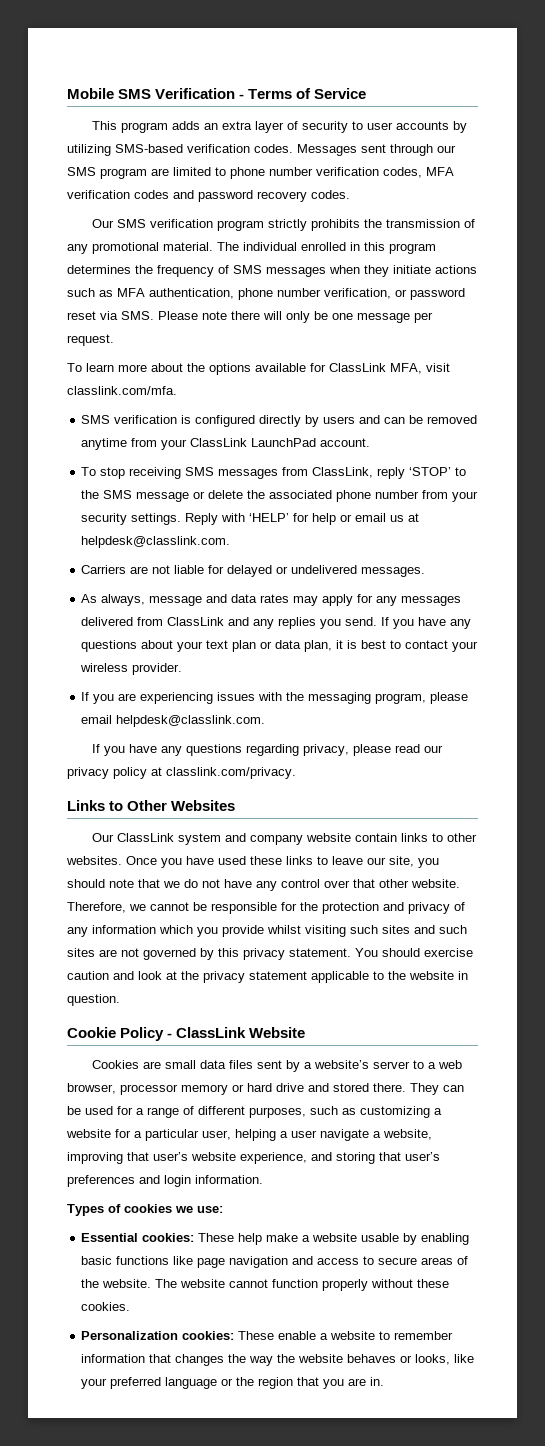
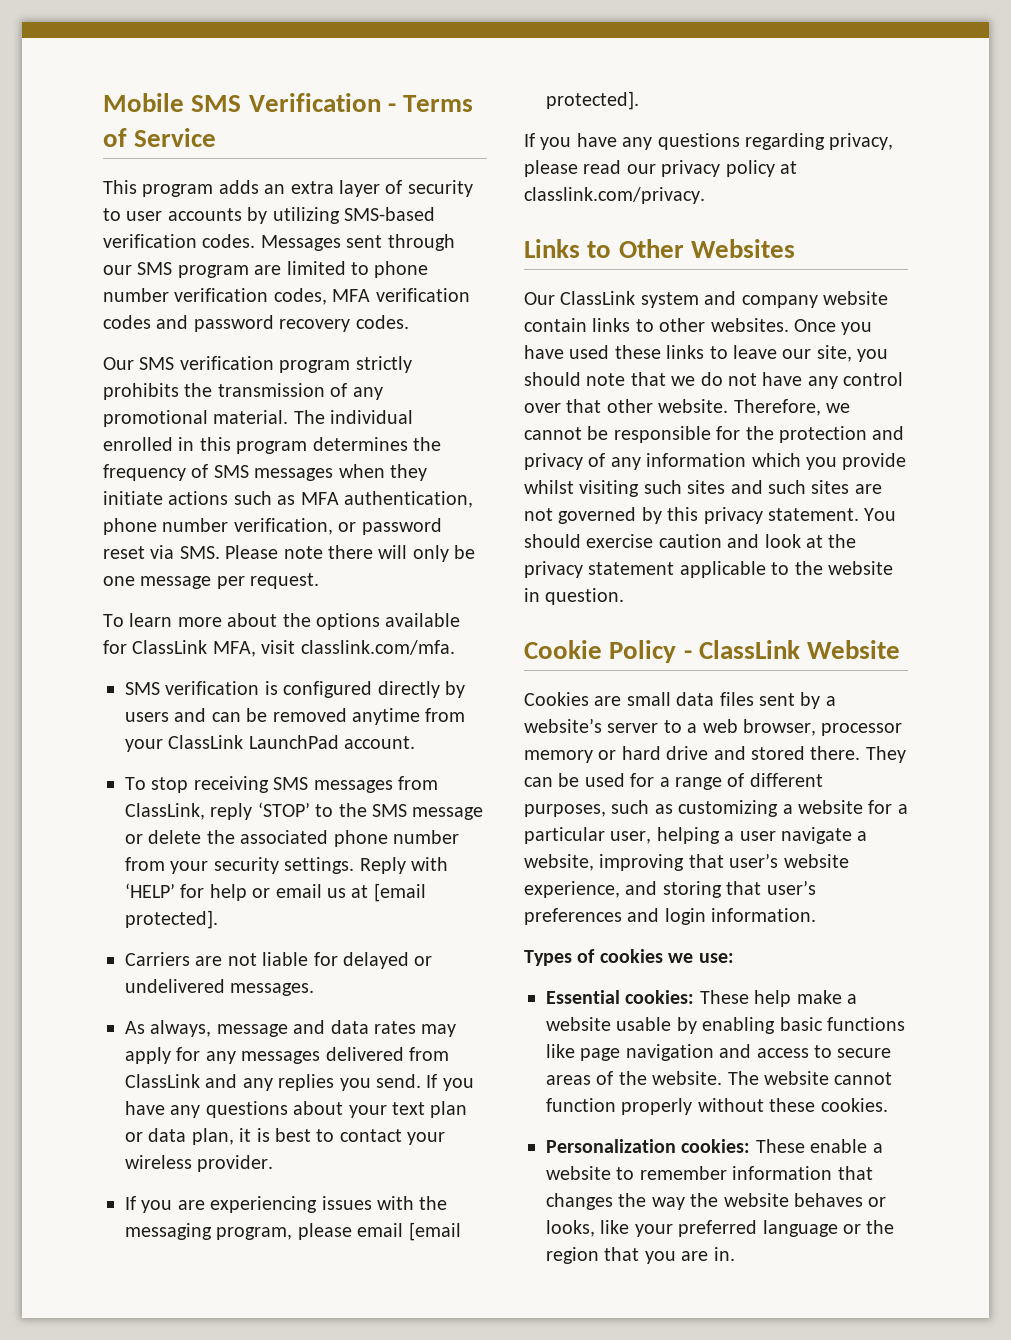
- Reply with ‘HELP’ for help or email us at helpdesk@classlink.com.
+ Reply with ‘HELP’ for help or email us at [email protected].
- If you are experiencing issues with the messaging program, please email helpdesk@classlink.com.
+ If you are experiencing issues with the messaging program, please email [email protected].

